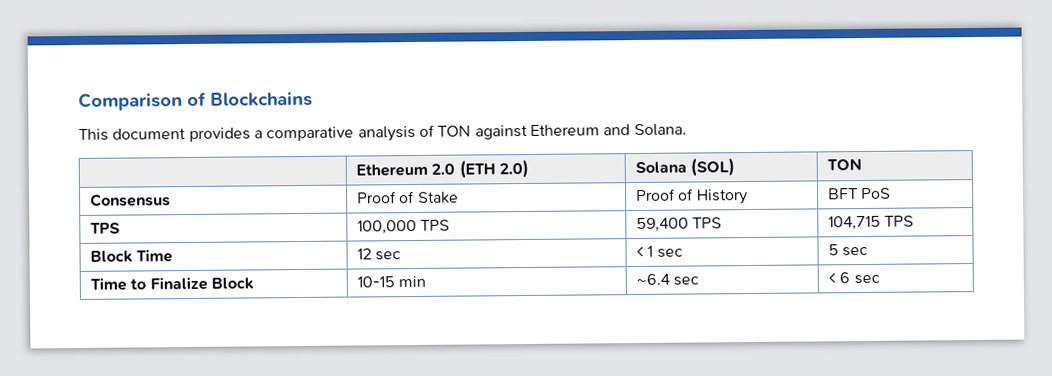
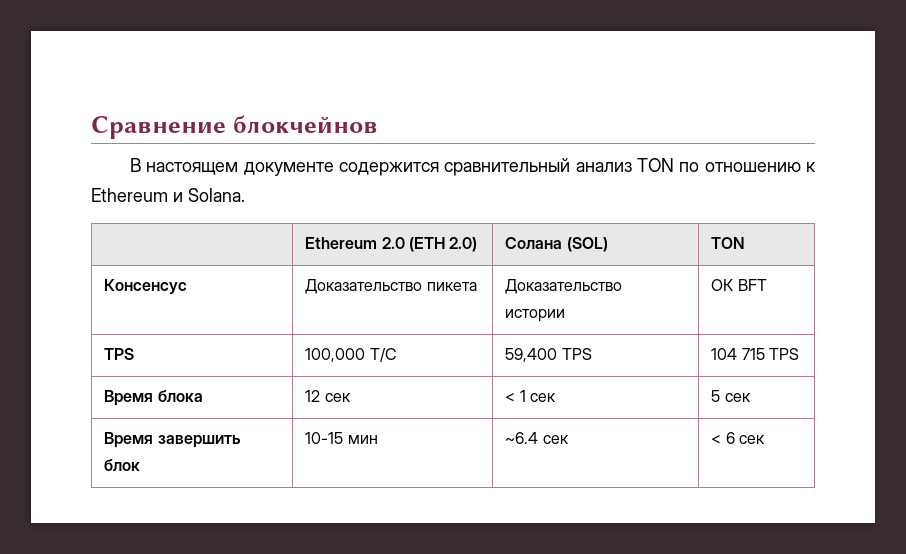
- Comparison of Blockchains
- This document provides a comparative analysis of TON against Ethereum and Solana.
+ Сравнение блокчейнов
+ В настоящем документе содержится сравнительный анализ TON по отношению к Ethereum и Solana.
- | Ethereum 2.0 (ETH 2.0) | Solana (SOL) | TON
+ | Ethereum 2.0 (ETH 2.0) | Солана (SOL) | TON
- Consensus | Proof of Stake | Proof of History | BFT PoS
+ Консенсус | Доказательство пикета | Доказательство истории | ОК BFT
- TPS | 100,000 TPS | 59,400 TPS | 104,715 TPS
+ TPS | 100,000 Т/С | 59,400 TPS | 104 715 TPS
- Block Time | 12 sec | < 1 sec | 5 sec
- Time to Finalize Block | 10-15 min | ~6.4 sec | < 6 sec
+ Время блока | 12 сек | < 1 сек | 5 сек
+ Время завершить блок | 10-15 мин | ~6.4 сек | < 6 сек

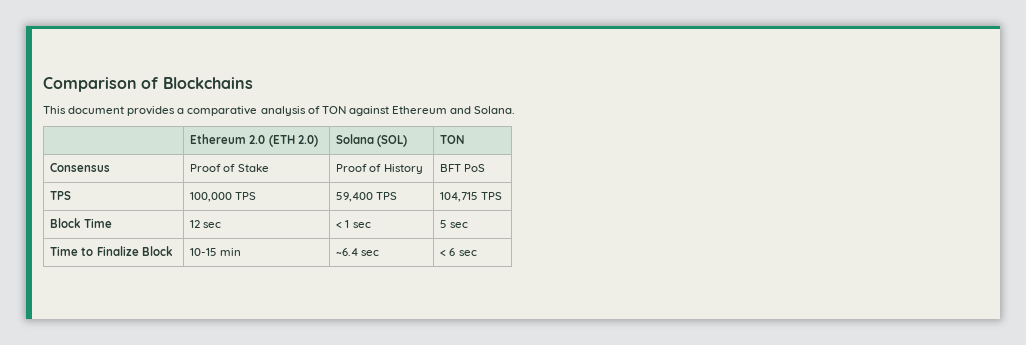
- Сравнение блокчейнов
- В настоящем документе содержится сравнительный анализ TON по отношению к Ethereum и Solana.
+ Comparison of Blockchains
+ This document provides a comparative analysis of TON against Ethereum and Solana.
- | Ethereum 2.0 (ETH 2.0) | Солана (SOL) | TON
+ | Ethereum 2.0 (ETH 2.0) | Solana (SOL) | TON
- Консенсус | Доказательство пикета | Доказательство истории | ОК BFT
+ Consensus | Proof of Stake | Proof of History | BFT PoS
- TPS | 100,000 Т/С | 59,400 TPS | 104 715 TPS
+ TPS | 100,000 TPS | 59,400 TPS | 104,715 TPS
- Время блока | 12 сек | < 1 сек | 5 сек
- Время завершить блок | 10-15 мин | ~6.4 сек | < 6 сек
+ Block Time | 12 sec | < 1 sec | 5 sec
+ Time to Finalize Block | 10-15 min | ~6.4 sec | < 6 sec

